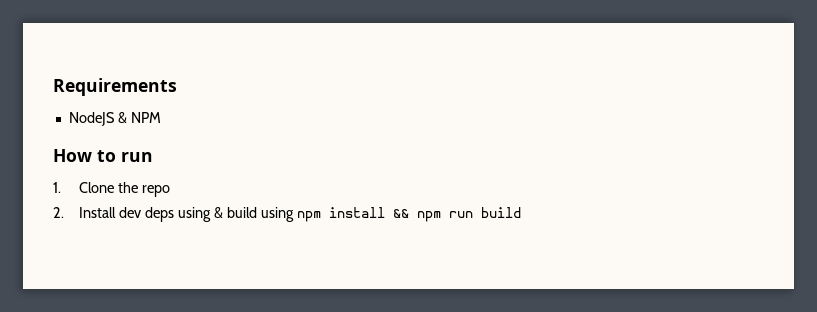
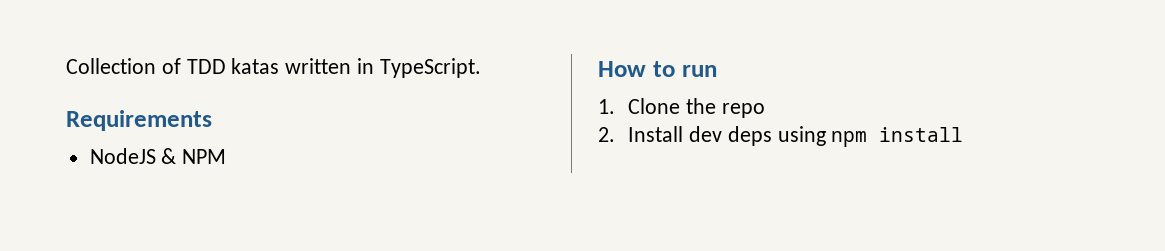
+ Collection of TDD katas written in TypeScript.
- 2. Install dev deps using & build using npm install && npm run build
+ 2. Install dev deps using npm install

